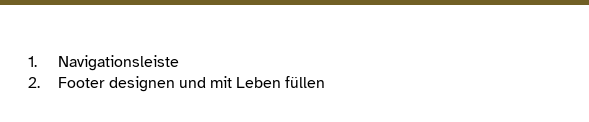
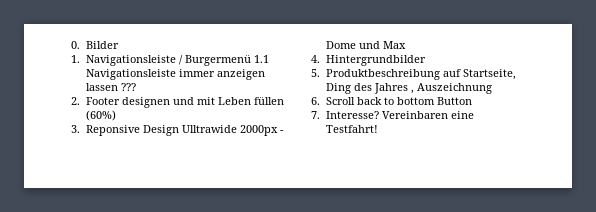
+ 0. Bilder
- 1. Navigationsleiste
+ 1. Navigationsleiste / Burgermenü 1.1 Navigationsleiste immer anzeigen lassen ???
- 2. Footer designen und mit Leben füllen
+ 2. Footer designen und mit Leben füllen (60%)
+ 3. Reponsive Design Ulltrawide 2000px - Dome und Max
+ 4. Hintergrundbilder
+ 5. Produktbeschreibung auf Startseite, Ding des Jahres , Auszeichnung
+ 6. Scroll back to bottom Button
+ 7. Interesse? Vereinbaren eine Testfahrt!

